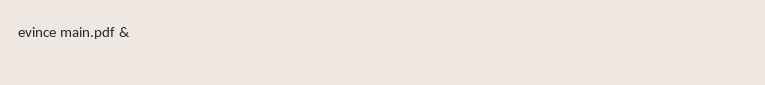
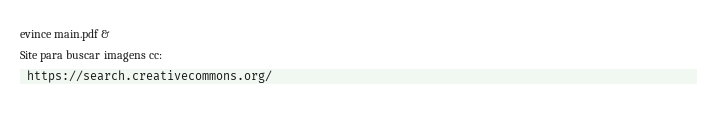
+ Site para buscar imagens cc:
+ https://search.creativecommons.org/

